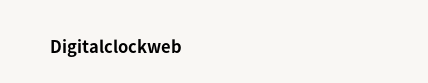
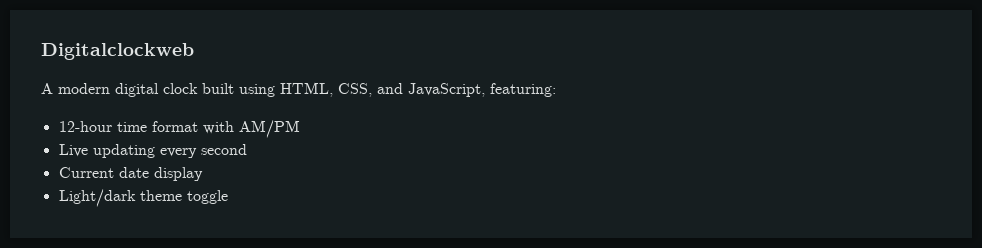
+ A modern digital clock built using HTML, CSS, and JavaScript, featuring:
+ 12-hour time format with AM/PM
+ Live updating every second
+ Current date display
+ Light/dark theme toggle

